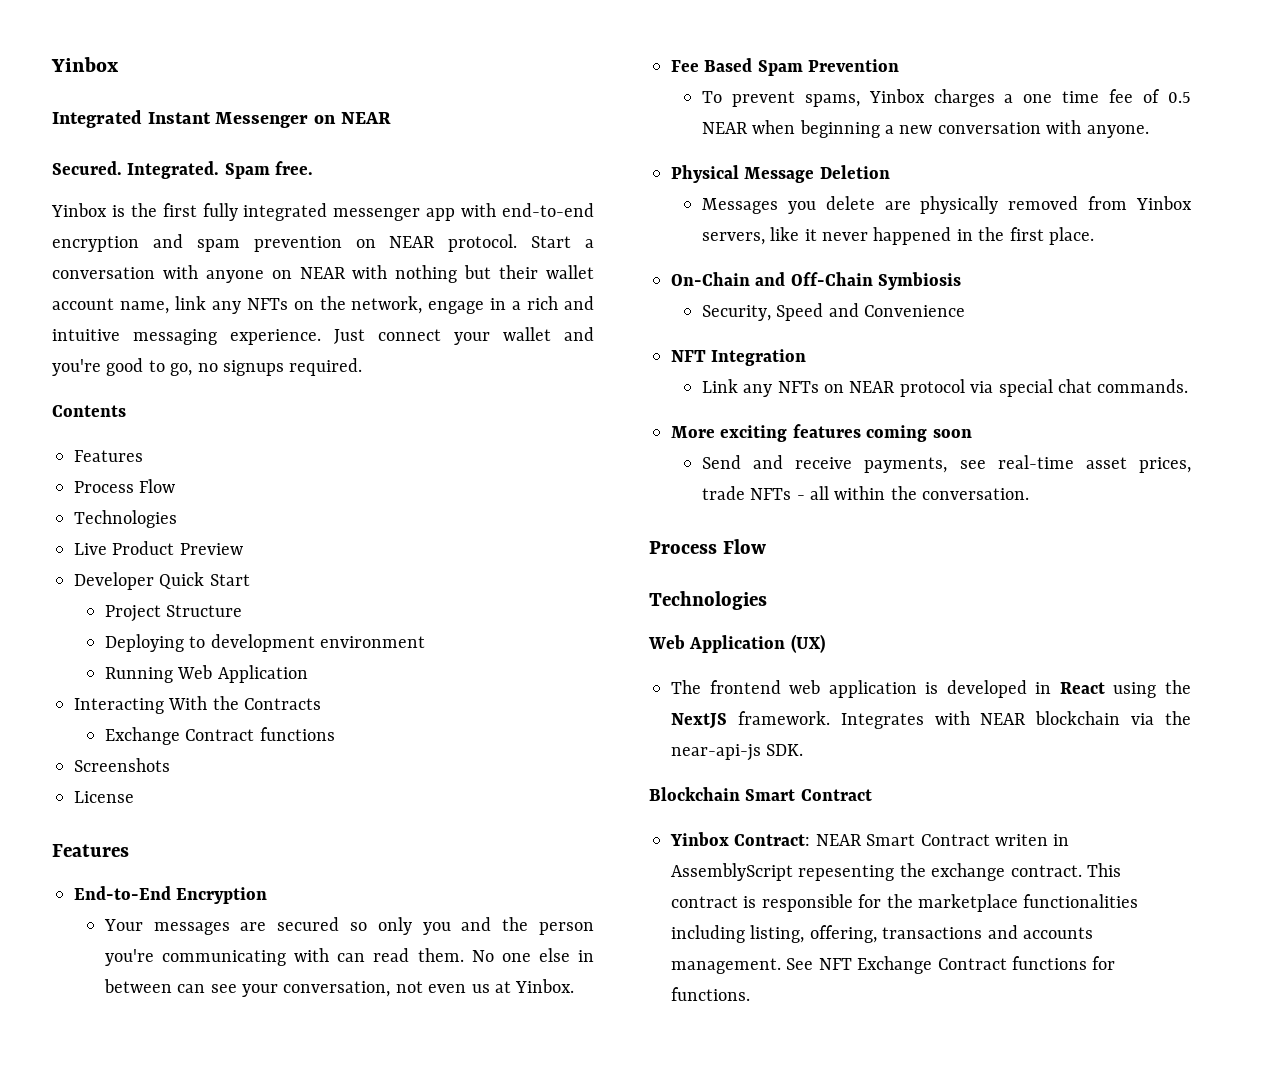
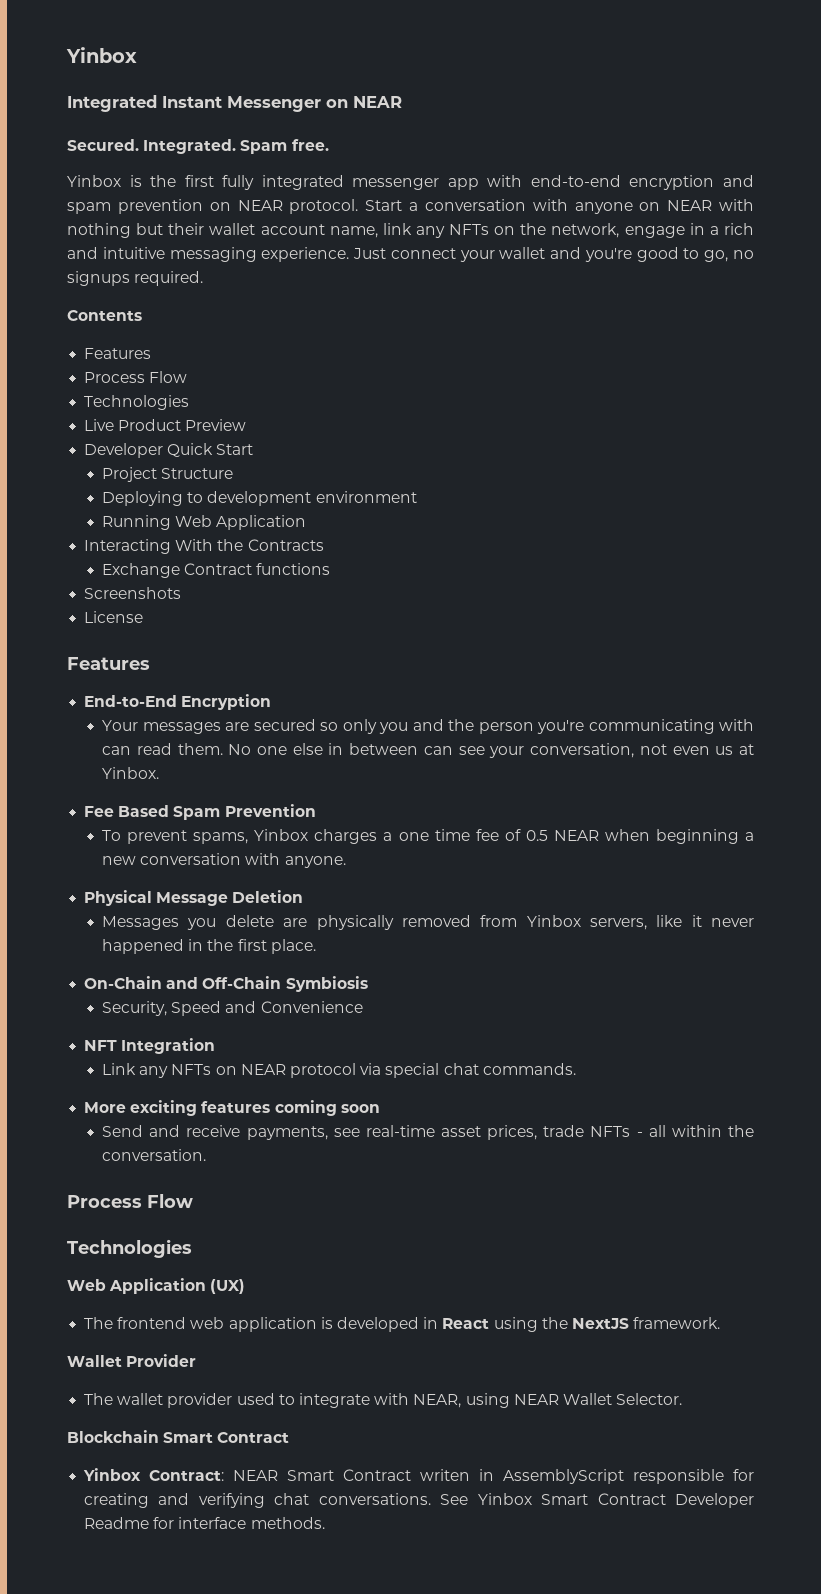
- The frontend web application is developed in React using the NextJS framework. Integrates with NEAR blockchain via the near-api-js SDK.
+ The frontend web application is developed in React using the NextJS framework.
+ Wallet Provider
+ The wallet provider used to integrate with NEAR, using NEAR Wallet Selector.
- Yinbox Contract: NEAR Smart Contract writen in AssemblyScript repesenting the exchange contract. This contract is responsible for the marketplace functionalities including listing, offering, transactions and accounts management. See NFT Exchange Contract functions for functions.
+ Yinbox Contract: NEAR Smart Contract writen in AssemblyScript responsible for creating and verifying chat conversations. See Yinbox Smart Contract Developer Readme for interface methods.

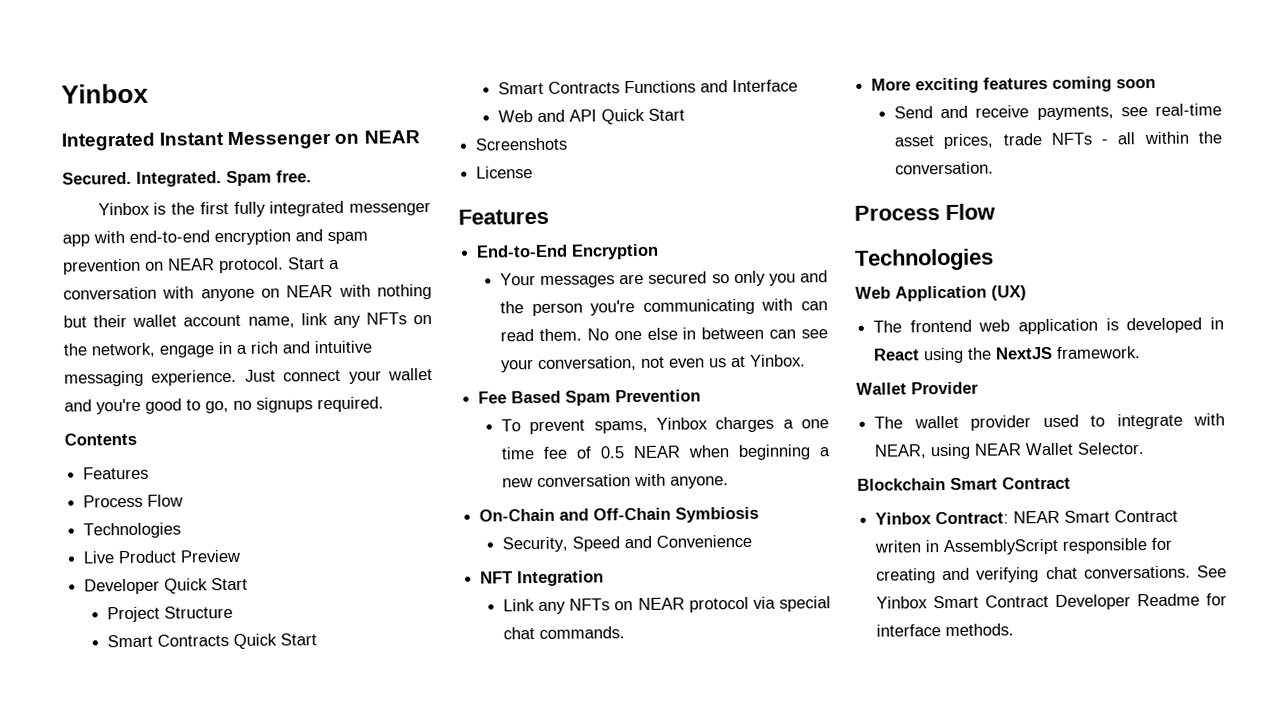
- Deploying to development environment
- Running Web Application
- Interacting With the Contracts
- Exchange Contract functions
+ Smart Contracts Quick Start
+ Smart Contracts Functions and Interface
+ Web and API Quick Start
- Physical Message Deletion
- Messages you delete are physically removed from Yinbox servers, like it never happened in the first place.

